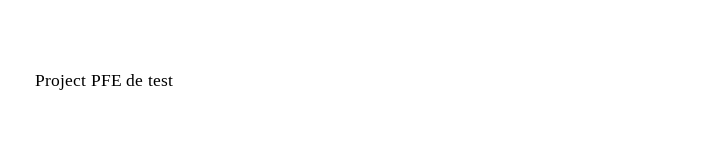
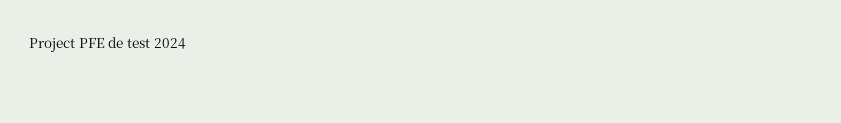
- Project PFE de test
+ Project PFE de test 2024

